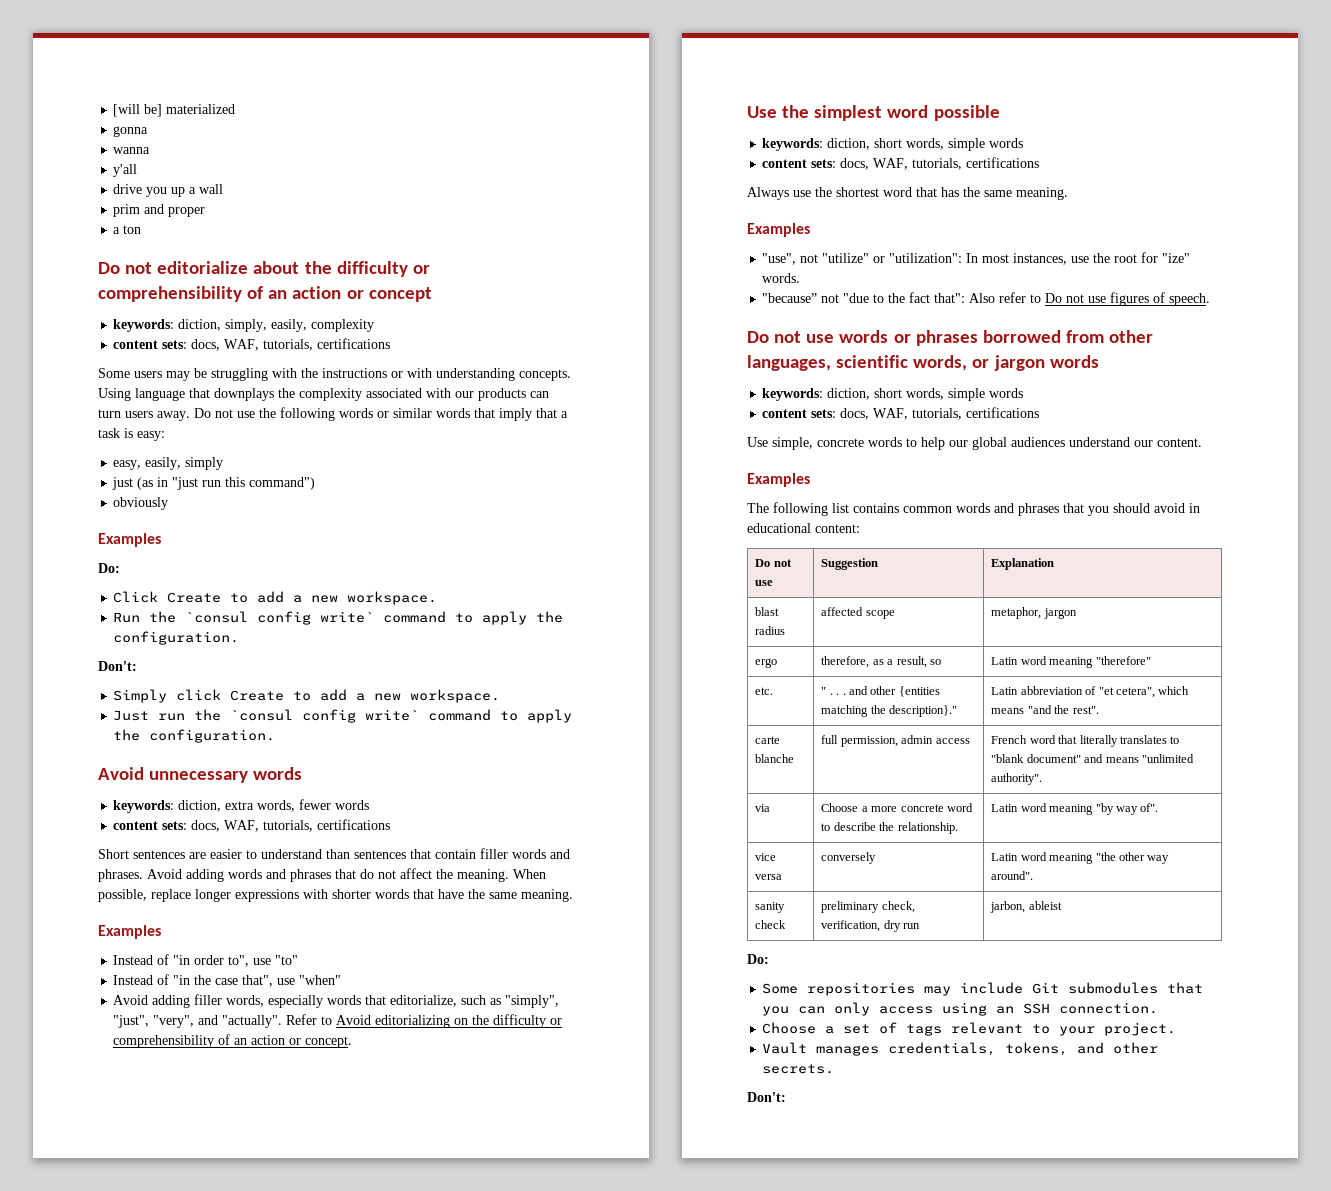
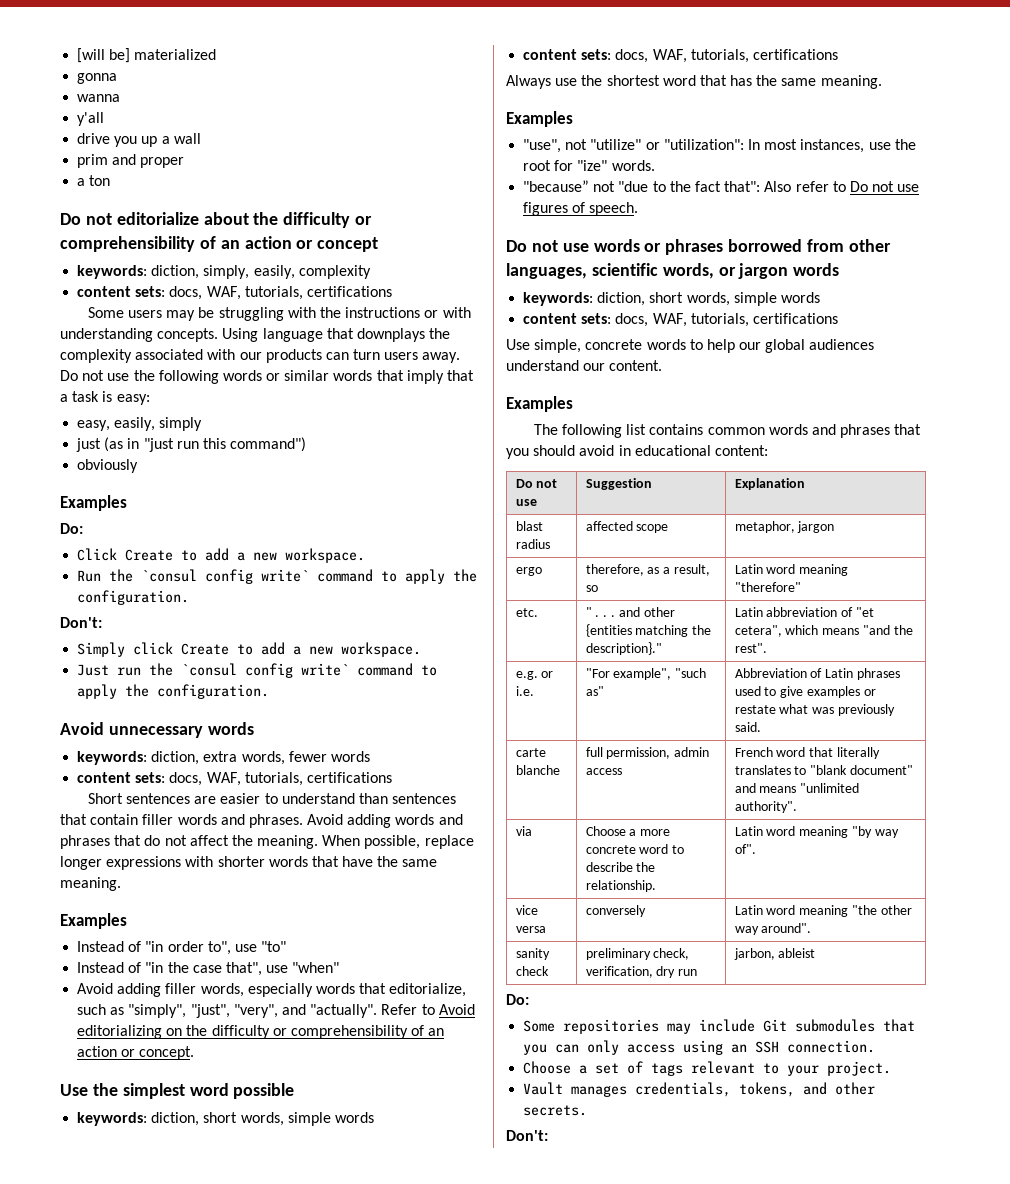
+ e.g. or i.e. | "For example", "such as" | Abbreviation of Latin phrases used to give examples or restate what was previously said.

